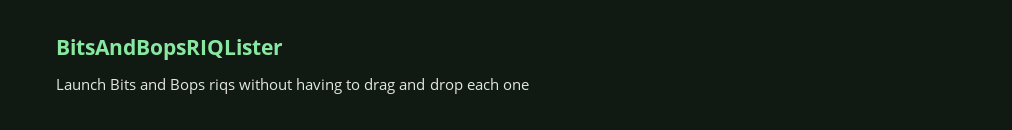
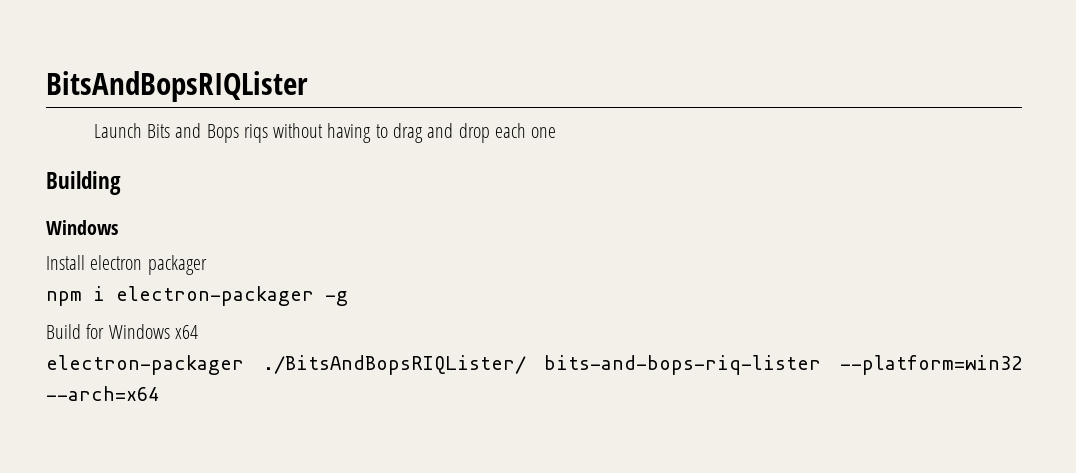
+ Building
+ Windows
+ Install electron packager
+ npm i electron-packager -g
+ Build for Windows x64
+ electron-packager ./BitsAndBopsRIQLister/ bits-and-bops-riq-lister --platform=win32 --arch=x64

